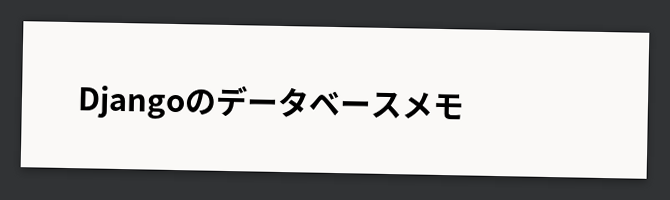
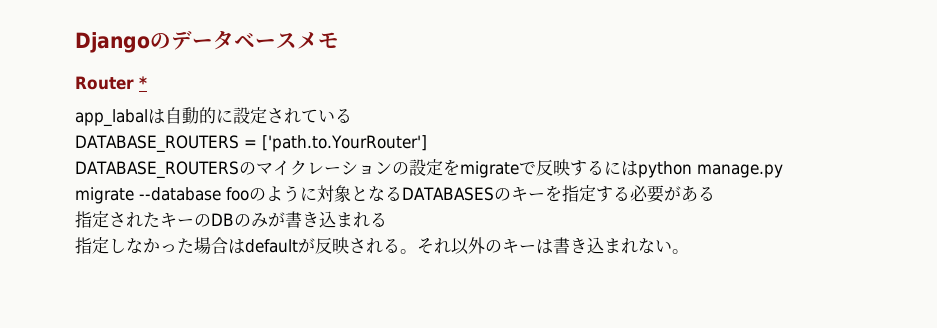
+ Router *
+ app_labalは自動的に設定されている
+ DATABASE_ROUTERS = ['path.to.YourRouter']
+ DATABASE_ROUTERSのマイクレーションの設定をmigrateで反映するにはpython manage.py migrate --database fooのように対象となるDATABASESのキーを指定する必要がある
+ 指定されたキーのDBのみが書き込まれる
+ 指定しなかった場合はdefaultが反映される。それ以外のキーは書き込まれない。

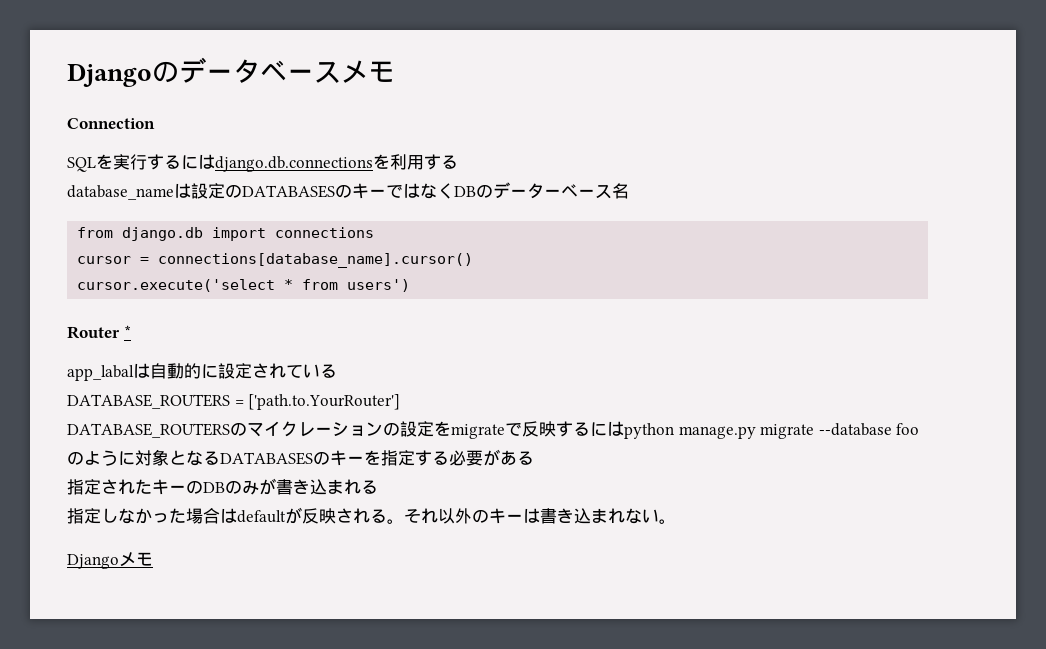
+ Connection
+ SQLを実行するにはdjango.db.connectionsを利用する
+ database_nameは設定のDATABASESのキーではなくDBのデーターベース名
+ from django.db import connections
+ cursor = connections[database_name].cursor()
+ cursor.execute('select * from users')
+ Djangoメモ

